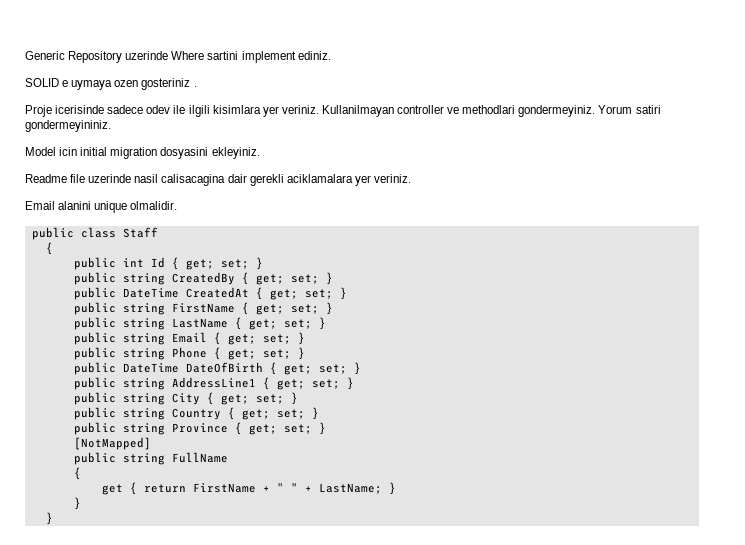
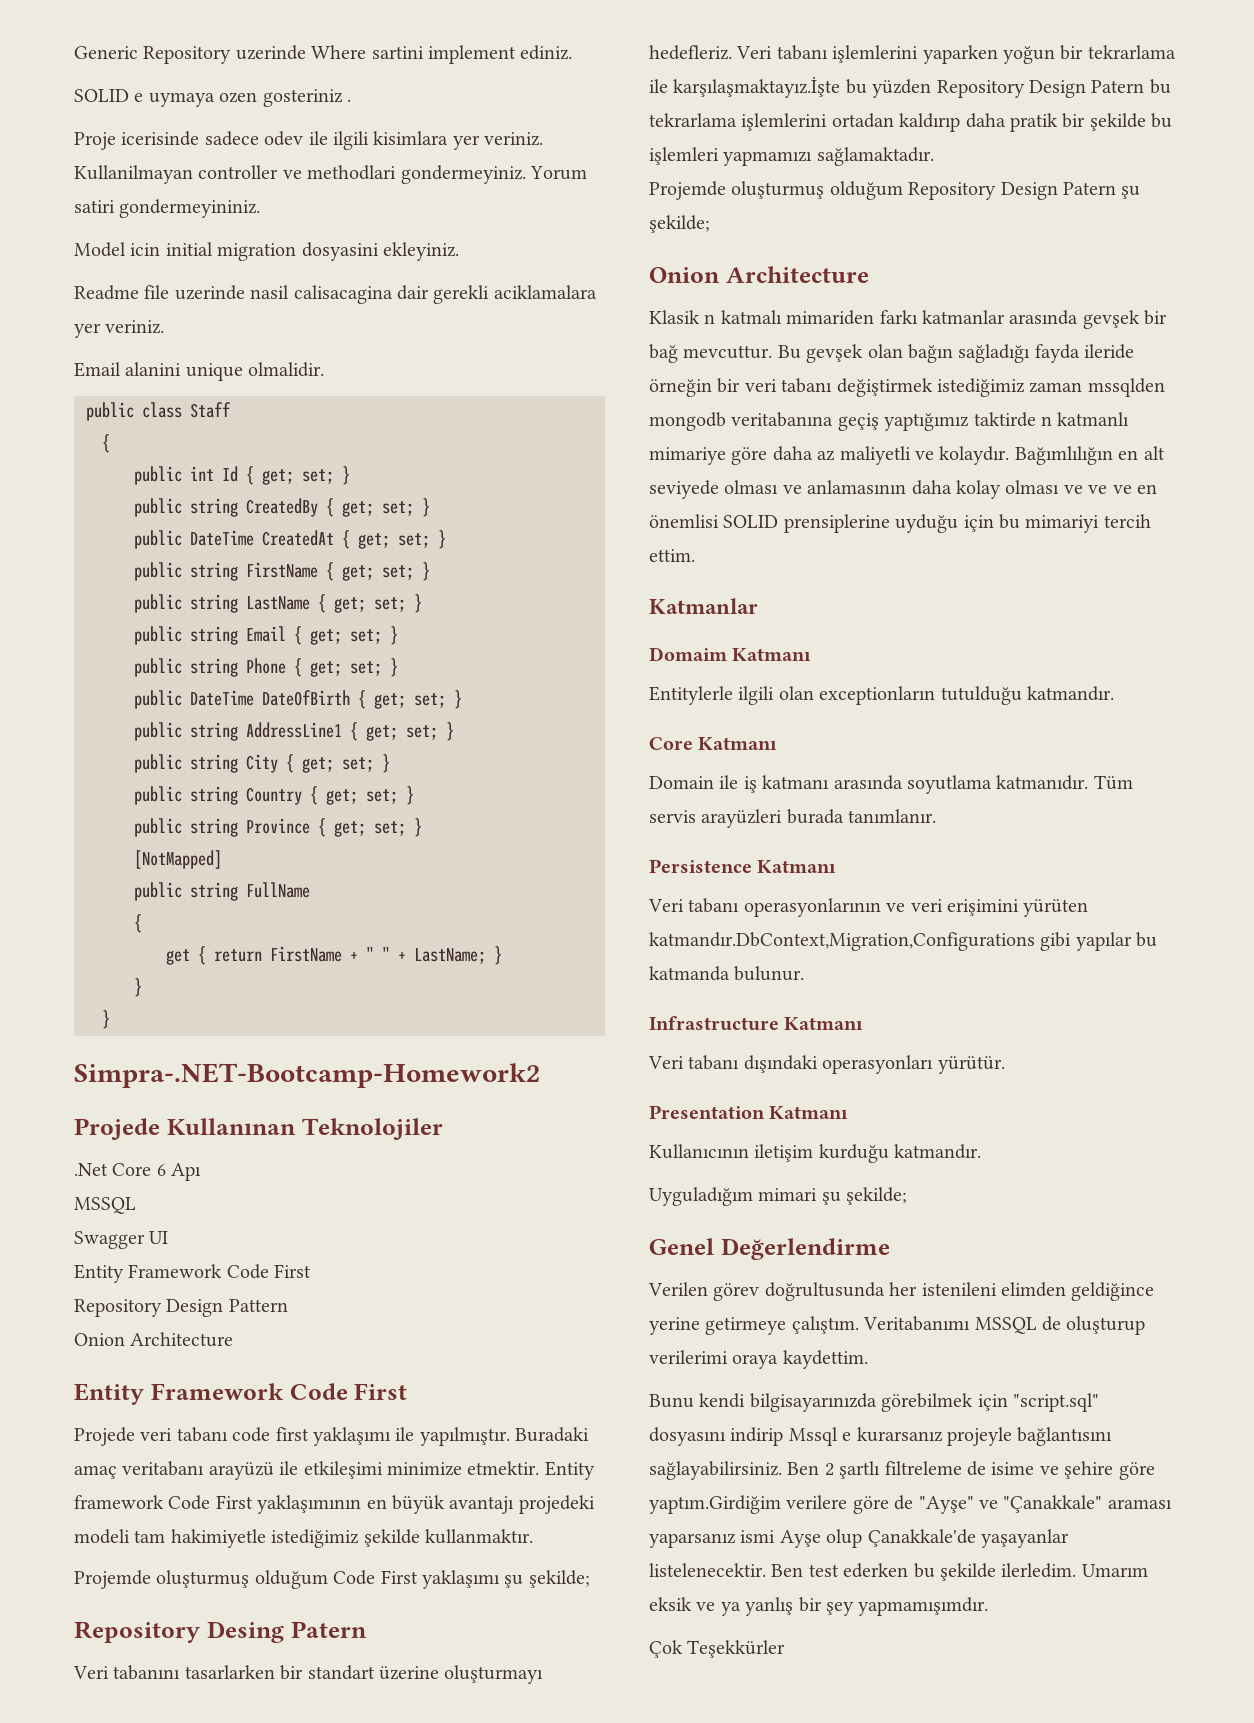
+ Simpra-.NET-Bootcamp-Homework2
+ Projede Kullanınan Teknolojiler
+ .Net Core 6 Apı
+ MSSQL
+ Swagger UI
+ Entity Framework Code First
+ Repository Design Pattern
+ Onion Architecture
+ Entity Framework Code First
+ Projede veri tabanı code first yaklaşımı ile yapılmıştır. Buradaki amaç veritabanı arayüzü ile etkileşimi minimize etmektir. Entity framework Code First yaklaşımının en büyük avantajı projedeki modeli tam hakimiyetle istediğimiz şekilde kullanmaktır.
+ Projemde oluşturmuş olduğum Code First yaklaşımı şu şekilde;
+ Repository Desing Patern
+ Veri tabanını tasarlarken bir standart üzerine oluşturmayı hedefleriz. Veri tabanı işlemlerini yaparken yoğun bir tekrarlama ile karşılaşmaktayız.İşte bu yüzden Repository Design Patern bu tekrarlama işlemlerini ortadan kaldırıp daha pratik bir şekilde bu işlemleri yapmamızı sağlamaktadır.
+ Projemde oluşturmuş olduğum Repository Design Patern şu şekilde;
+ Onion Architecture
+ Klasik n katmalı mimariden farkı katmanlar arasında gevşek bir bağ mevcuttur. Bu gevşek olan bağın sağladığı fayda ileride örneğin bir veri tabanı değiştirmek istediğimiz zaman mssqlden mongodb veritabanına geçiş yaptığımız taktirde n katmanlı mimariye göre daha az maliyetli ve kolaydır. Bağımlılığın en alt seviyede olması ve anlamasının daha kolay olması ve ve ve en önemlisi SOLID prensiplerine uyduğu için bu mimariyi tercih ettim.
+ Katmanlar
+ Domaim Katmanı
+ Entitylerle ilgili olan exceptionların tutulduğu katmandır.
+ Core Katmanı
+ Domain ile iş katmanı arasında soyutlama katmanıdır. Tüm servis arayüzleri burada tanımlanır.
+ Persistence Katmanı
+ Veri tabanı operasyonlarının ve veri erişimini yürüten katmandır.DbContext,Migration,Configurations gibi yapılar bu katmanda bulunur.
+ Infrastructure Katmanı
+ Veri tabanı dışındaki operasyonları yürütür.
+ Presentation Katmanı
+ Kullanıcının iletişim kurduğu katmandır.
+ Uyguladığım mimari şu şekilde;
+ Genel Değerlendirme
+ Verilen görev doğrultusunda her istenileni elimden geldiğince yerine getirmeye çalıştım. Veritabanımı MSSQL de oluşturup verilerimi oraya kaydettim.
+ Bunu kendi bilgisayarınızda görebilmek için "script.sql" dosyasını indirip Mssql e kurarsanız projeyle bağlantısını sağlayabilirsiniz. Ben 2 şartlı filtreleme de isime ve şehire göre yaptım.Girdiğim verilere göre de "Ayşe" ve "Çanakkale" araması yaparsanız ismi Ayşe olup Çanakkale'de yaşayanlar listelenecektir. Ben test ederken bu şekilde ilerledim. Umarım eksik ve ya yanlış bir şey yapmamışımdır.
+ Çok Teşekkürler

